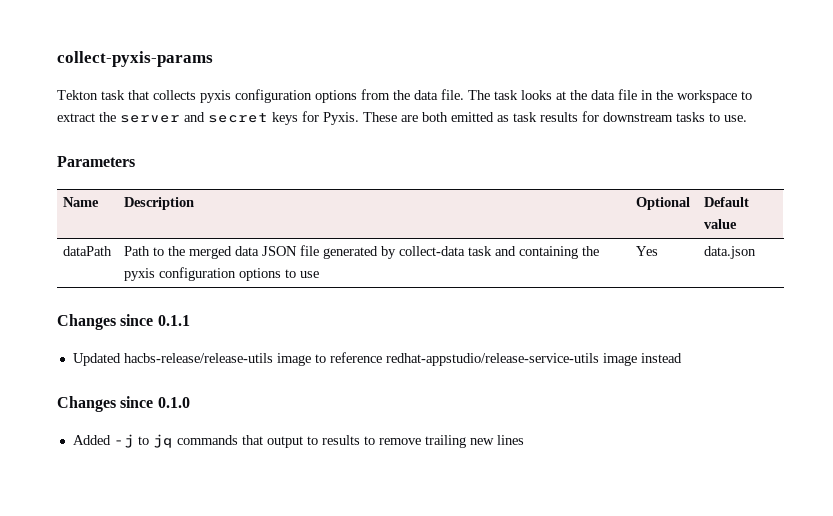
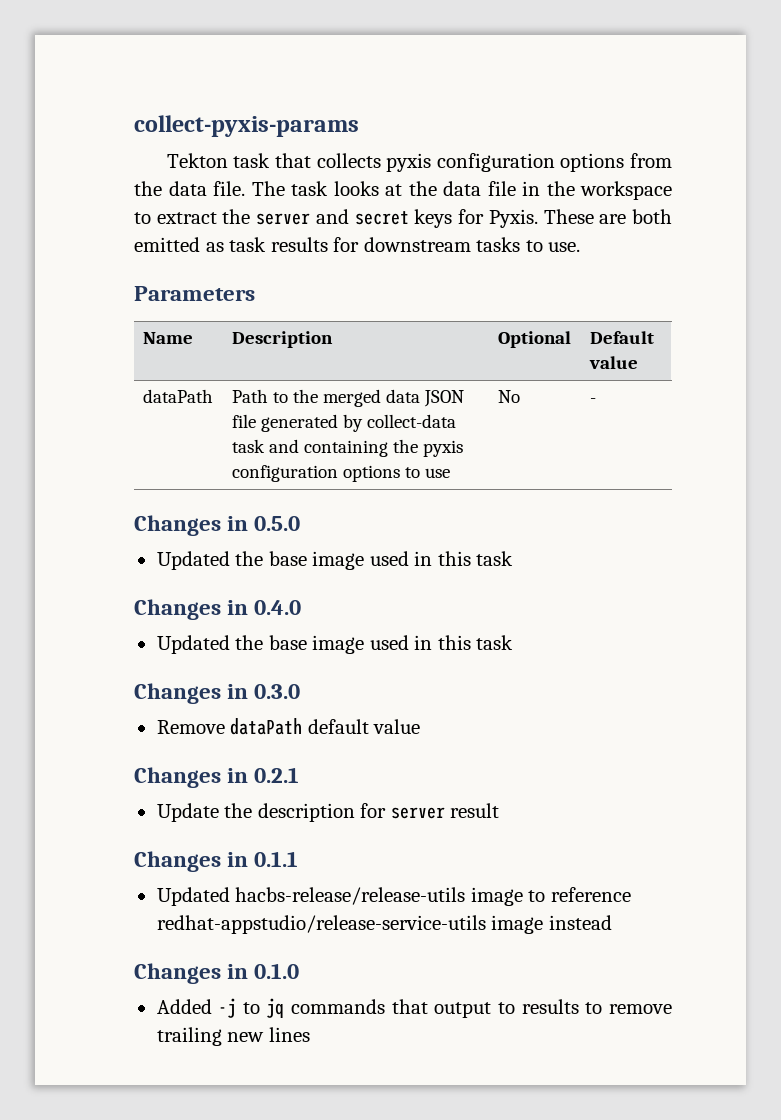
- dataPath | Path to the merged data JSON file generated by collect-data task and containing the pyxis configuration options to use | Yes | data.json
- Changes since 0.1.1
+ dataPath | Path to the merged data JSON file generated by collect-data task and containing the pyxis configuration options to use | No | -
+ Changes in 0.5.0
+ Updated the base image used in this task
+ Changes in 0.4.0
+ Updated the base image used in this task
+ Changes in 0.3.0
+ Remove dataPath default value
+ Changes in 0.2.1
+ Update the description for server result
+ Changes in 0.1.1
- Changes since 0.1.0
+ Changes in 0.1.0

